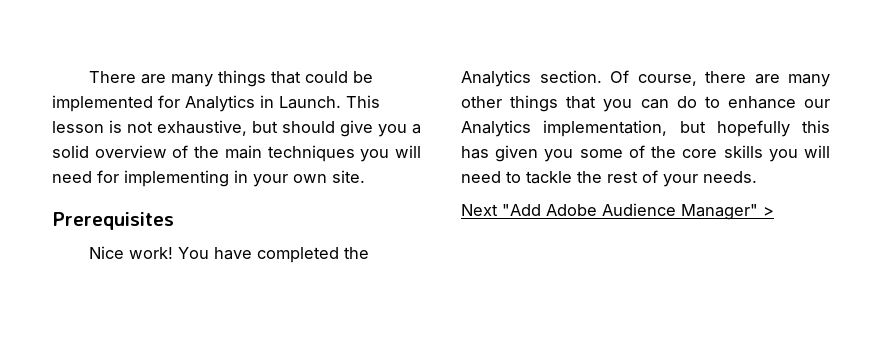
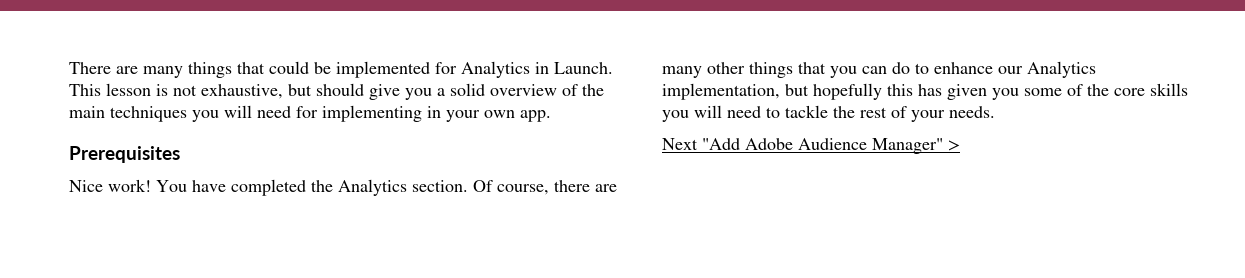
- This lesson is not exhaustive, but should give you a solid overview of the main techniques you will need for implementing in your own site.
+ This lesson is not exhaustive, but should give you a solid overview of the main techniques you will need for implementing in your own app.

